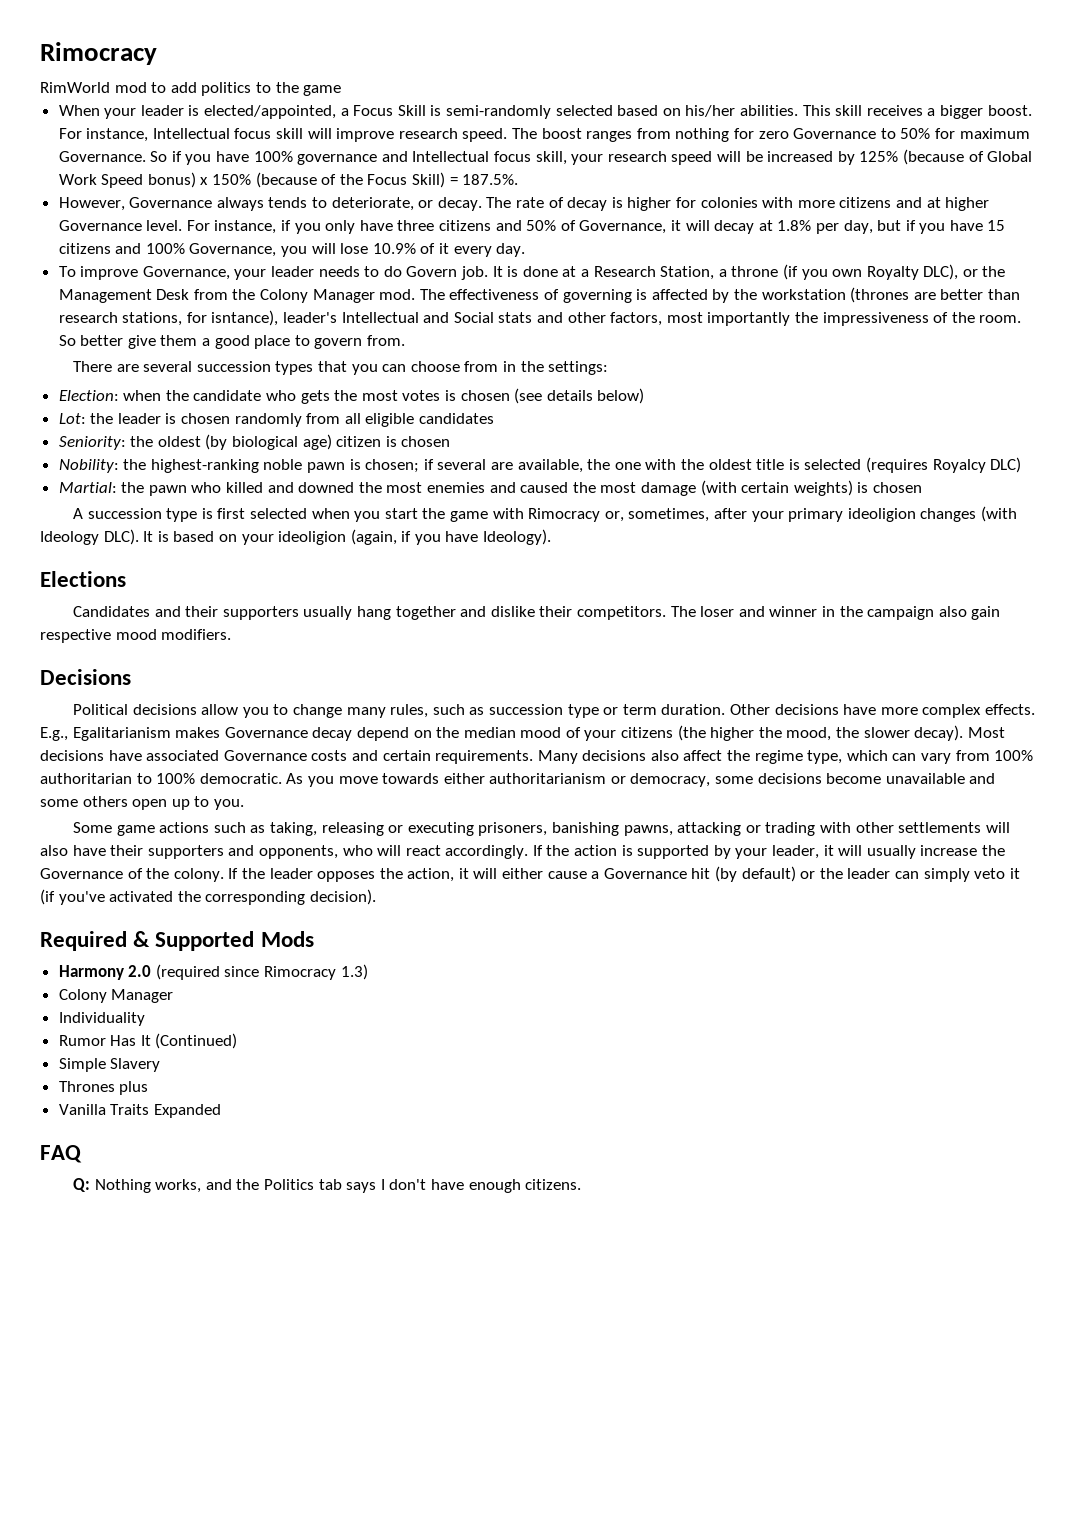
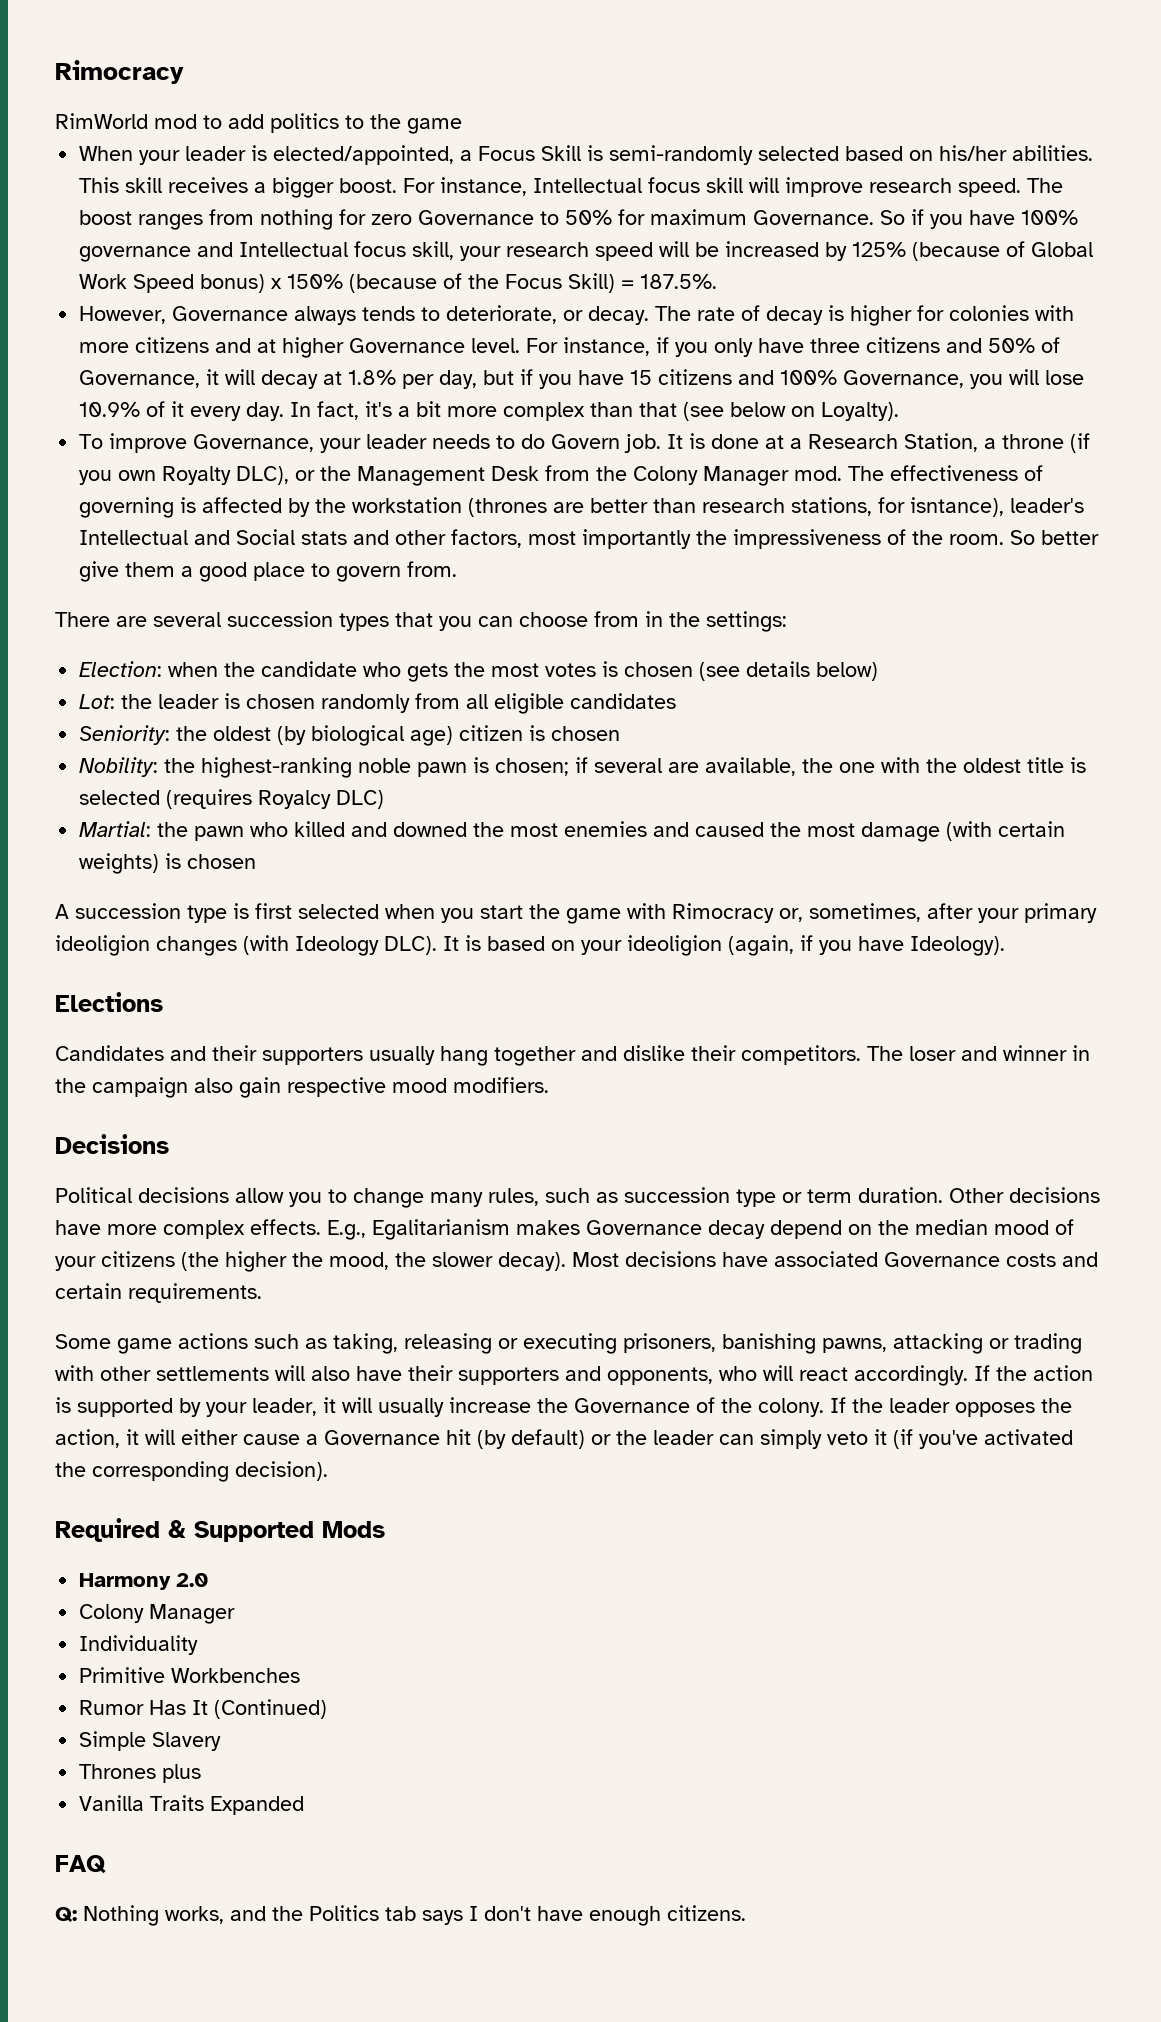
+ In fact, it's a bit more complex than that (see below on Loyalty).
- Many decisions also affect the regime type, which can vary from 100% authoritarian to 100% democratic. As you move towards either authoritarianism or democracy, some decisions become unavailable and some others open up to you.
- Harmony 2.0 (required since Rimocracy 1.3)
+ Harmony 2.0
+ Primitive Workbenches

